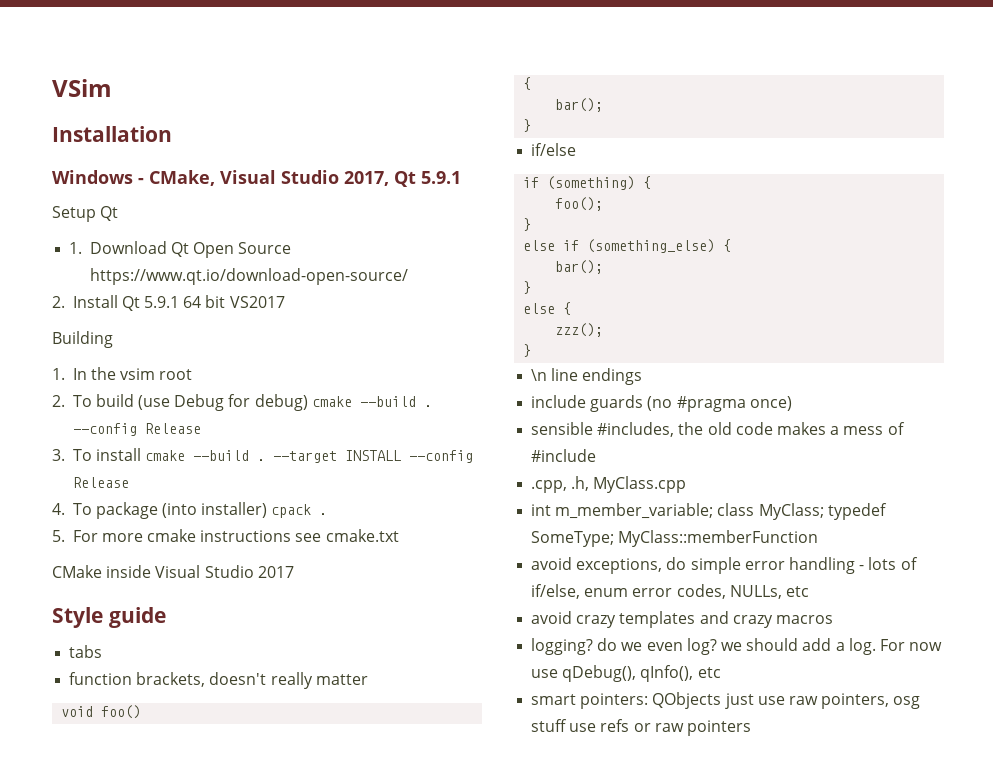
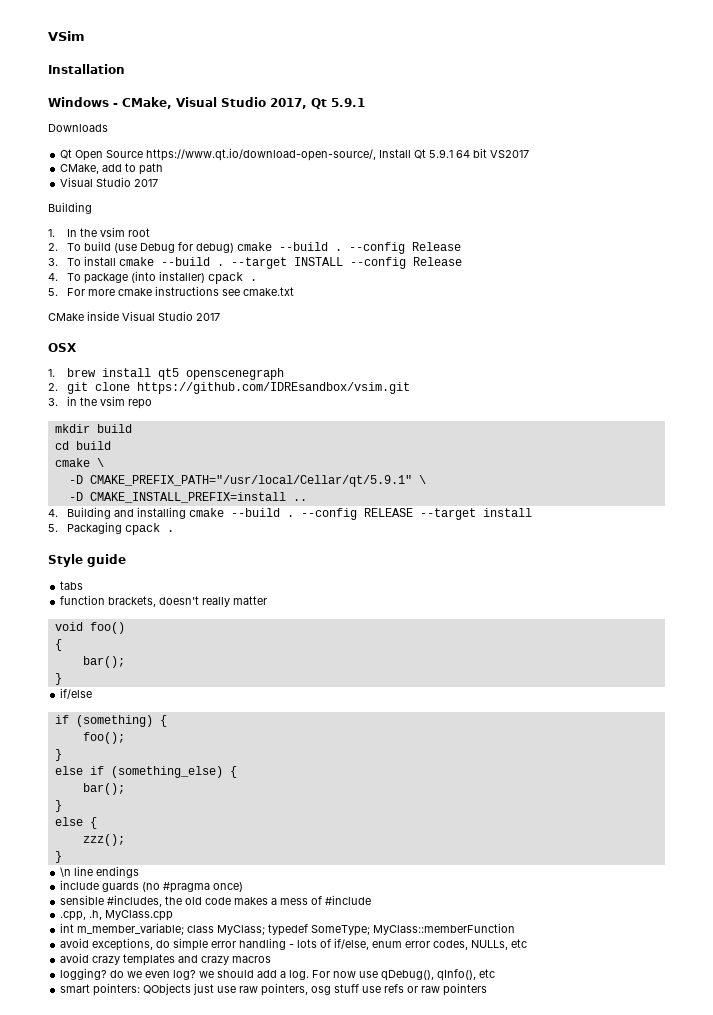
- Setup Qt
- 1. Download Qt Open Source https://www.qt.io/download-open-source/
- 2. Install Qt 5.9.1 64 bit VS2017
+ Downloads
+ Qt Open Source https://www.qt.io/download-open-source/, Install Qt 5.9.1 64 bit VS2017
+ CMake, add to path
+ Visual Studio 2017
+ OSX
+ 1. brew install qt5 openscenegraph
+ 2. git clone https://github.com/IDREsandbox/vsim.git
+ 3. in the vsim repo
+ mkdir build
+ cd build
+ cmake \
+ -D CMAKE_PREFIX_PATH="/usr/local/Cellar/qt/5.9.1" \
+ -D CMAKE_INSTALL_PREFIX=install ..
+ 4. Building and installing cmake --build . --config RELEASE --target install
+ 5. Packaging cpack .

